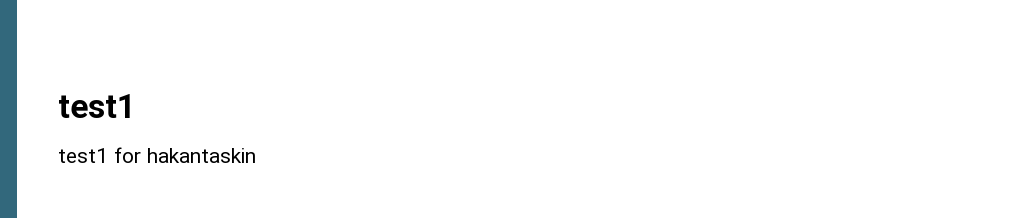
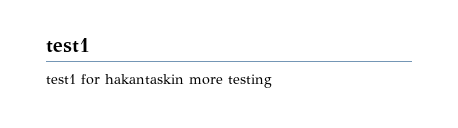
- test1 for hakantaskin
+ test1 for hakantaskin more testing

